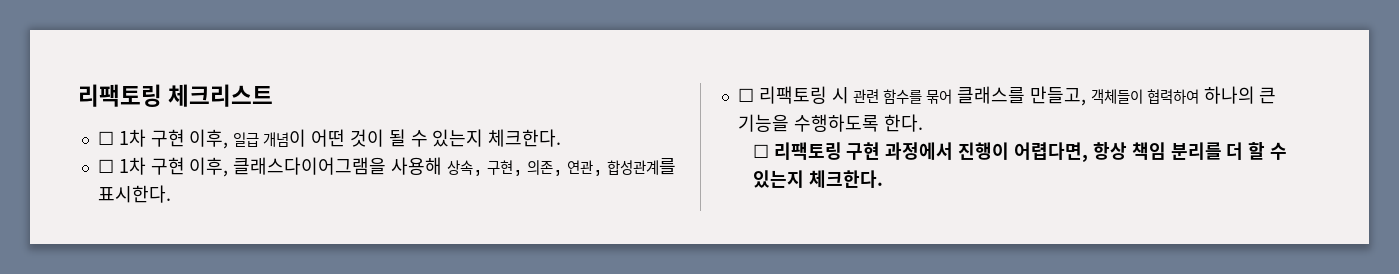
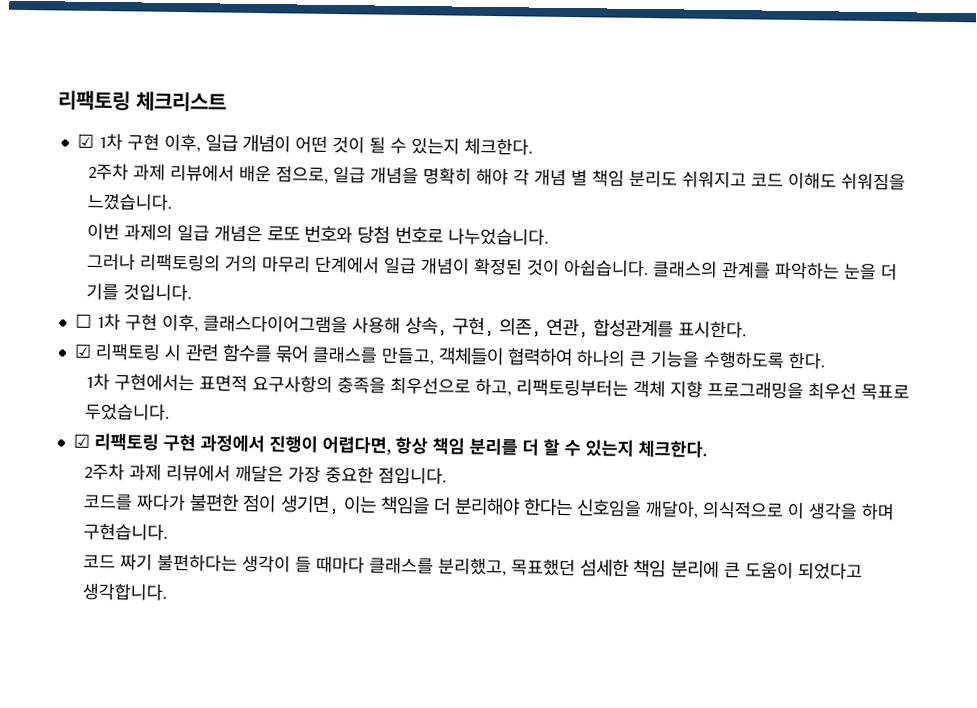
- ☐ 1차 구현 이후, 일급 개념이 어떤 것이 될 수 있는지 체크한다.
+ ☑ 1차 구현 이후, 일급 개념이 어떤 것이 될 수 있는지 체크한다.
+ 2주차 과제 리뷰에서 배운 점으로, 일급 개념을 명확히 해야 각 개념 별 책임 분리도 쉬워지고 코드 이해도 쉬워짐을 느꼈습니다.
+ 이번 과제의 일급 개념은 로또 번호와 당첨 번호로 나누었습니다.
+ 그러나 리팩토링의 거의 마무리 단계에서 일급 개념이 확정된 것이 아쉽습니다. 클래스의 관계를 파악하는 눈을 더 기를 것입니다.
- ☐ 리팩토링 시 관련 함수를 묶어 클래스를 만들고, 객체들이 협력하여 하나의 큰 기능을 수행하도록 한다.
+ ☑ 리팩토링 시 관련 함수를 묶어 클래스를 만들고, 객체들이 협력하여 하나의 큰 기능을 수행하도록 한다.
- ☐ 리팩토링 구현 과정에서 진행이 어렵다면, 항상 책임 분리를 더 할 수 있는지 체크한다.
+ 1차 구현에서는 표면적 요구사항의 충족을 최우선으로 하고, 리팩토링부터는 객체 지향 프로그래밍을 최우선 목표로 두었습니다.
+ ☑ 리팩토링 구현 과정에서 진행이 어렵다면, 항상 책임 분리를 더 할 수 있는지 체크한다.
+ 2주차 과제 리뷰에서 깨달은 가장 중요한 점입니다.
+ 코드를 짜다가 불편한 점이 생기면, 이는 책임을 더 분리해야 한다는 신호임을 깨달아, 의식적으로 이 생각을 하며 구현습니다.
+ 코드 짜기 불편하다는 생각이 들 때마다 클래스를 분리했고, 목표했던 섬세한 책임 분리에 큰 도움이 되었다고 생각합니다.

